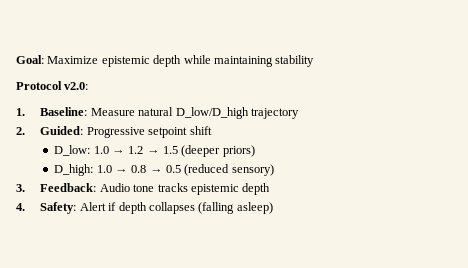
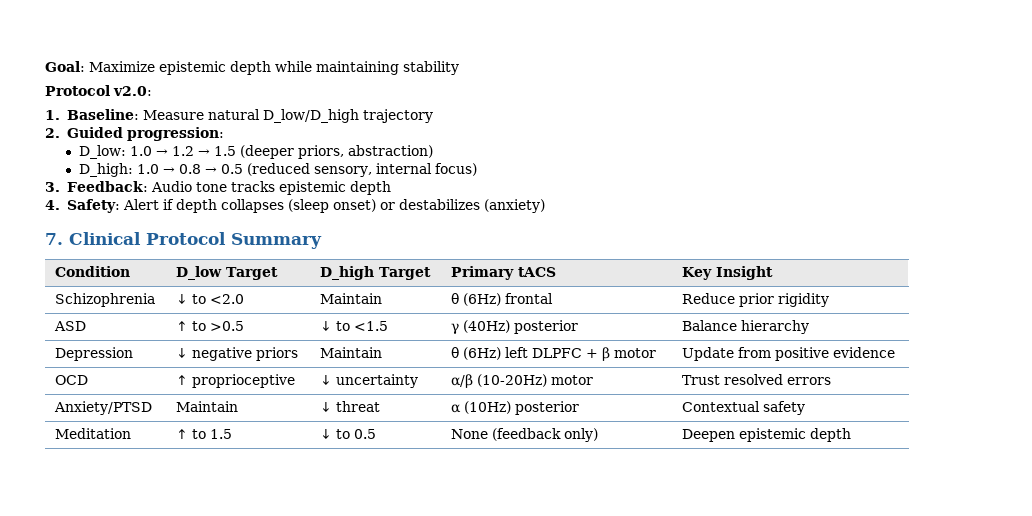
- 2. Guided: Progressive setpoint shift
+ 2. Guided progression:
- D_low: 1.0 → 1.2 → 1.5 (deeper priors)
+ D_low: 1.0 → 1.2 → 1.5 (deeper priors, abstraction)
- D_high: 1.0 → 0.8 → 0.5 (reduced sensory)
+ D_high: 1.0 → 0.8 → 0.5 (reduced sensory, internal focus)
- 4. Safety: Alert if depth collapses (falling asleep)
+ 4. Safety: Alert if depth collapses (sleep onset) or destabilizes (anxiety)
+ 7. Clinical Protocol Summary
+ Condition | D_low Target | D_high Target | Primary tACS | Key Insight
+ Schizophrenia | ↓ to <2.0 | Maintain | θ (6Hz) frontal | Reduce prior rigidity
+ ASD | ↑ to >0.5 | ↓ to <1.5 | γ (40Hz) posterior | Balance hierarchy
+ Depression | ↓ negative priors | Maintain | θ (6Hz) left DLPFC + β motor | Update from positive evidence
+ OCD | ↑ proprioceptive | ↓ uncertainty | α/β (10-20Hz) motor | Trust resolved errors
+ Anxiety/PTSD | Maintain | ↓ threat | α (10Hz) posterior | Contextual safety
+ Meditation | ↑ to 1.5 | ↓ to 0.5 | None (feedback only) | Deepen epistemic depth

